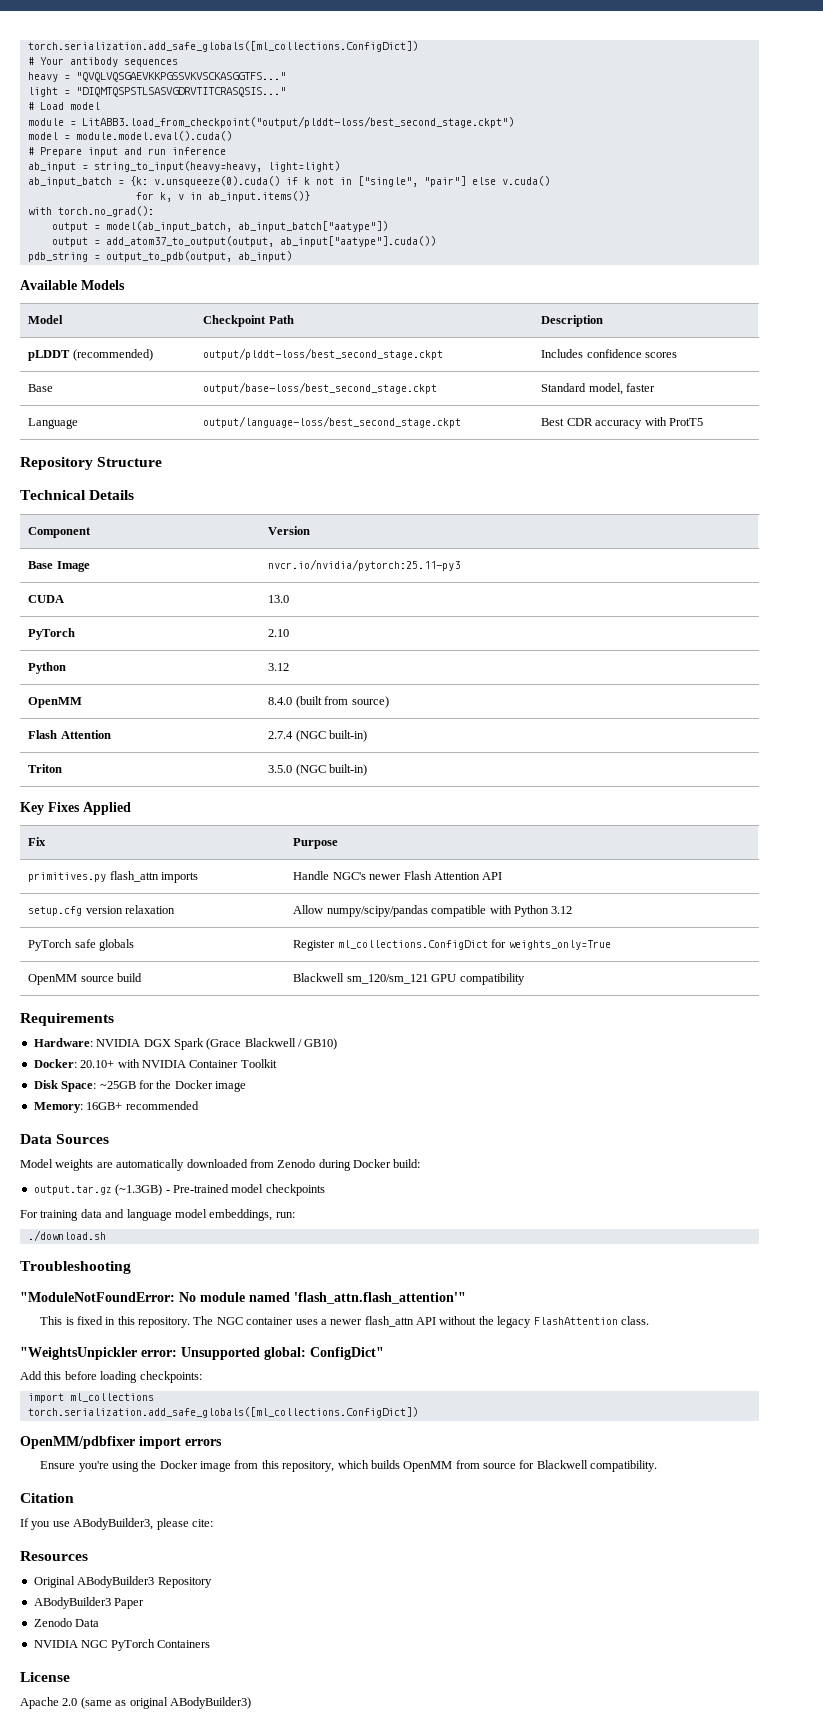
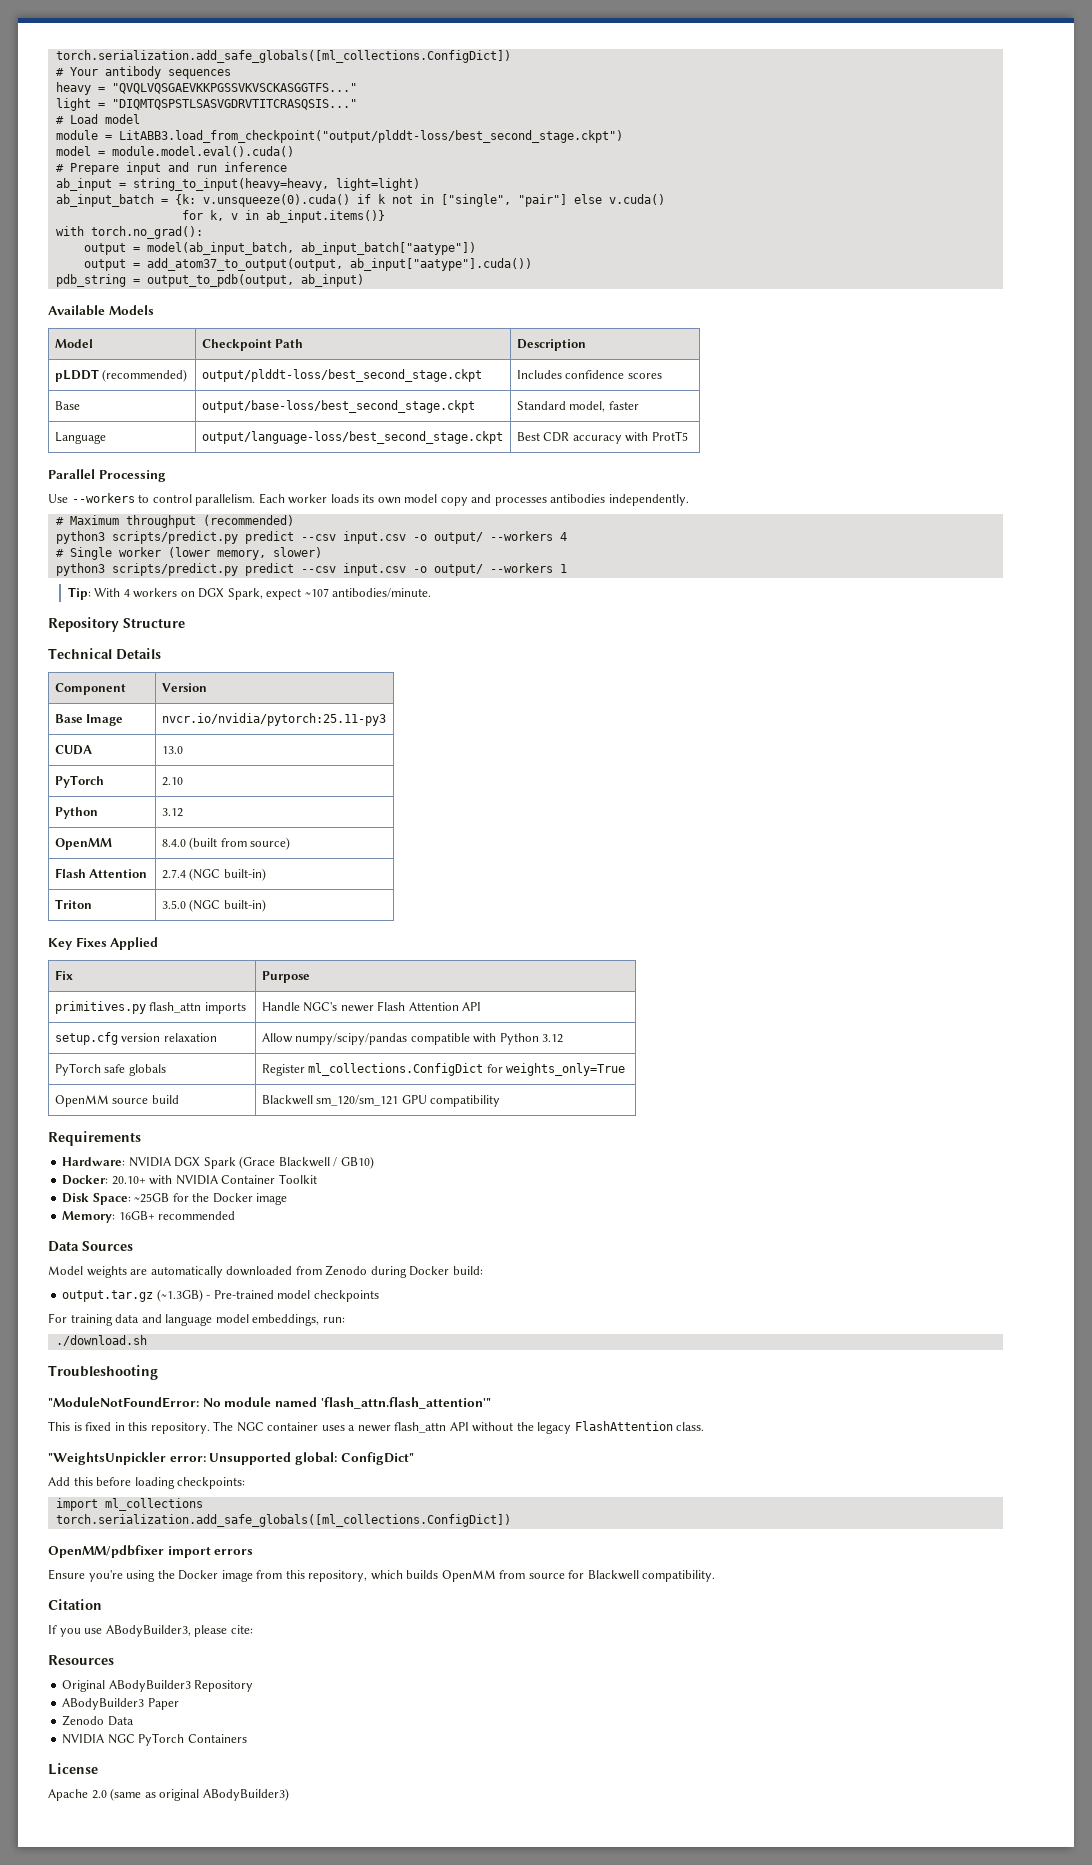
+ Parallel Processing
+ Use --workers to control parallelism. Each worker loads its own model copy and processes antibodies independently.
+ # Maximum throughput (recommended)
+ python3 scripts/predict.py predict --csv input.csv -o output/ --workers 4
+ # Single worker (lower memory, slower)
+ python3 scripts/predict.py predict --csv input.csv -o output/ --workers 1
+ Tip: With 4 workers on DGX Spark, expect ~107 antibodies/minute.

